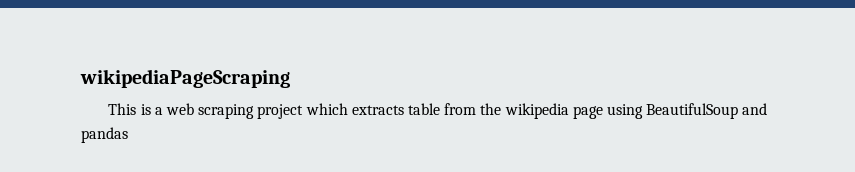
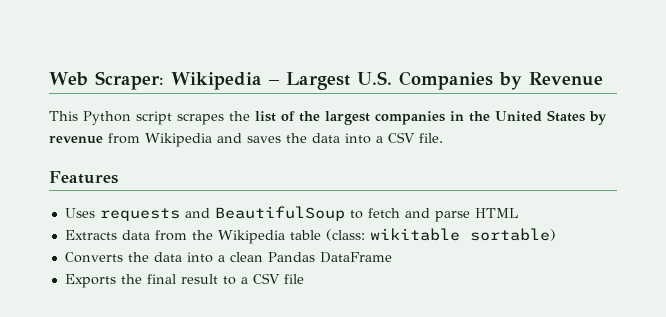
- wikipediaPageScraping
- This is a web scraping project which extracts table from the wikipedia page using BeautifulSoup and pandas
+ Web Scraper: Wikipedia – Largest U.S. Companies by Revenue
+ This Python script scrapes the list of the largest companies in the United States by revenue from Wikipedia and saves the data into a CSV file.
+ Features
+ Uses requests and BeautifulSoup to fetch and parse HTML
+ Extracts data from the Wikipedia table (class: wikitable sortable)
+ Converts the data into a clean Pandas DataFrame
+ Exports the final result to a CSV file

